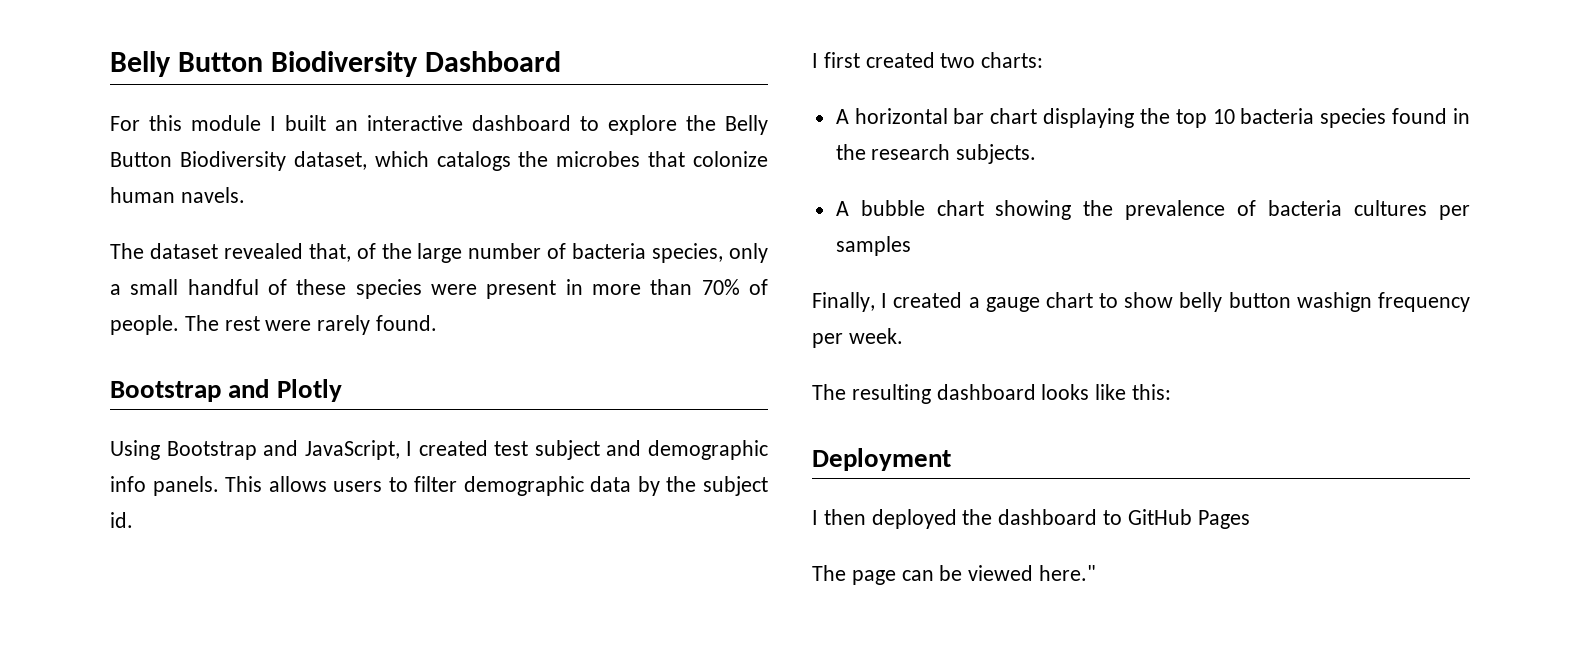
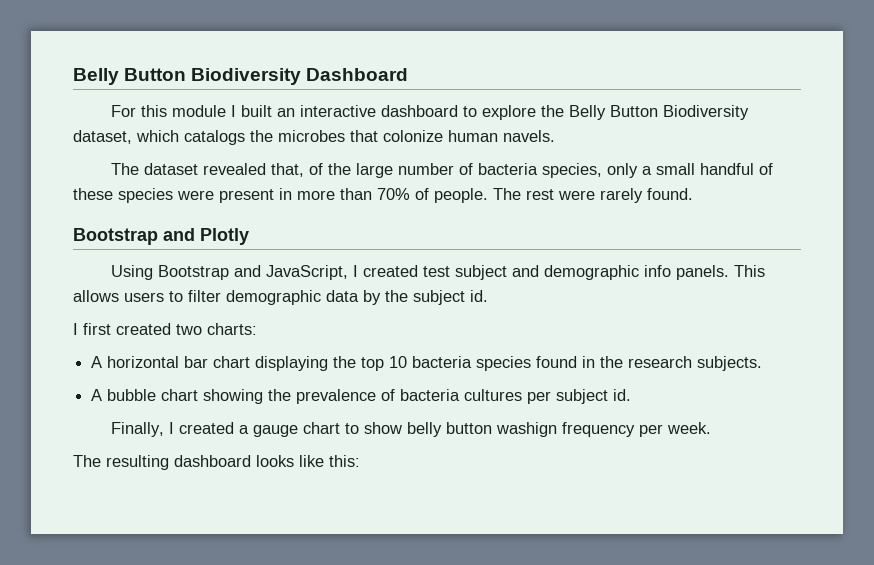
- A bubble chart showing the prevalence of bacteria cultures per samples
+ A bubble chart showing the prevalence of bacteria cultures per subject id.
- Deployment
- I then deployed the dashboard to GitHub Pages
- The page can be viewed here."

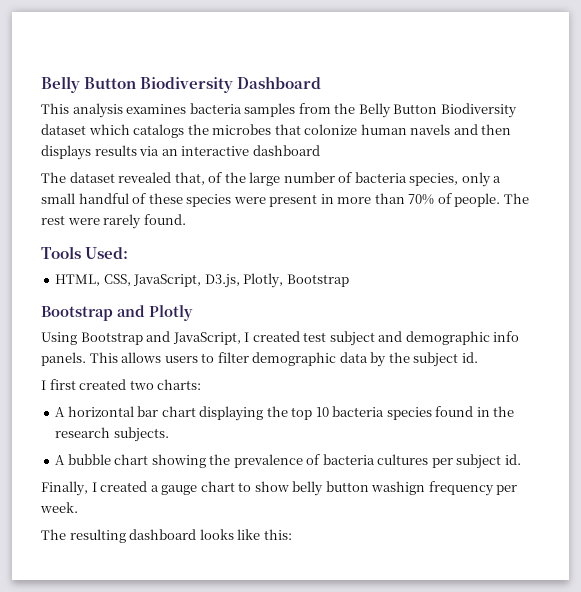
- For this module I built an interactive dashboard to explore the Belly Button Biodiversity dataset, which catalogs the microbes that colonize human navels.
+ This analysis examines bacteria samples from the Belly Button Biodiversity dataset which catalogs the microbes that colonize human navels and then displays results via an interactive dashboard
+ Tools Used:
+ HTML, CSS, JavaScript, D3.js, Plotly, Bootstrap

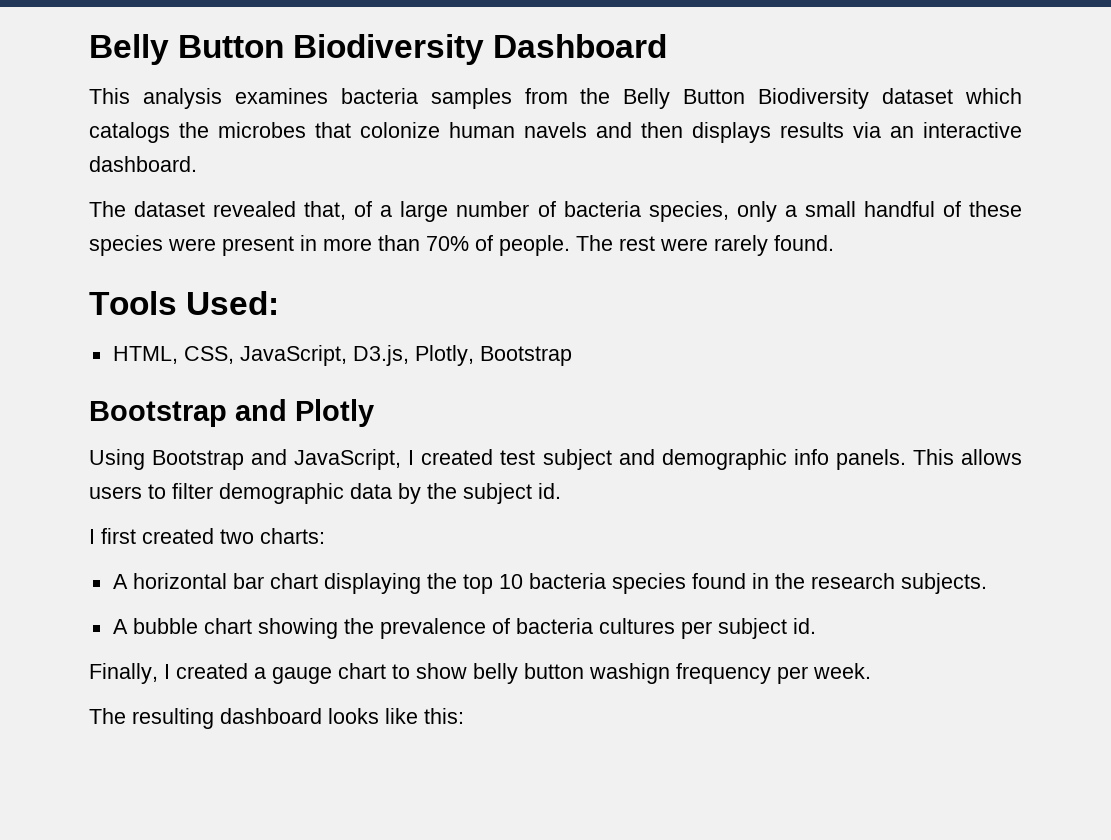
- This analysis examines bacteria samples from the Belly Button Biodiversity dataset which catalogs the microbes that colonize human navels and then displays results via an interactive dashboard
+ This analysis examines bacteria samples from the Belly Button Biodiversity dataset which catalogs the microbes that colonize human navels and then displays results via an interactive dashboard.
- The dataset revealed that, of the large number of bacteria species, only a small handful of these species were present in more than 70% of people.
+ The dataset revealed that, of a large number of bacteria species, only a small handful of these species were present in more than 70% of people.

